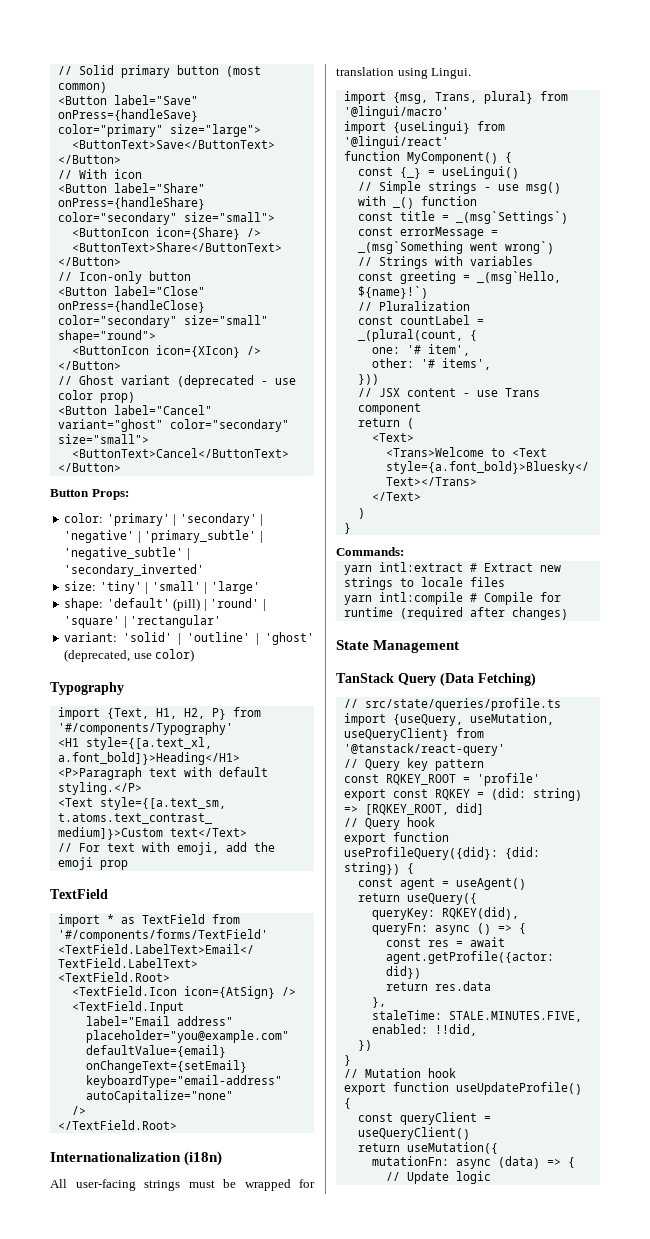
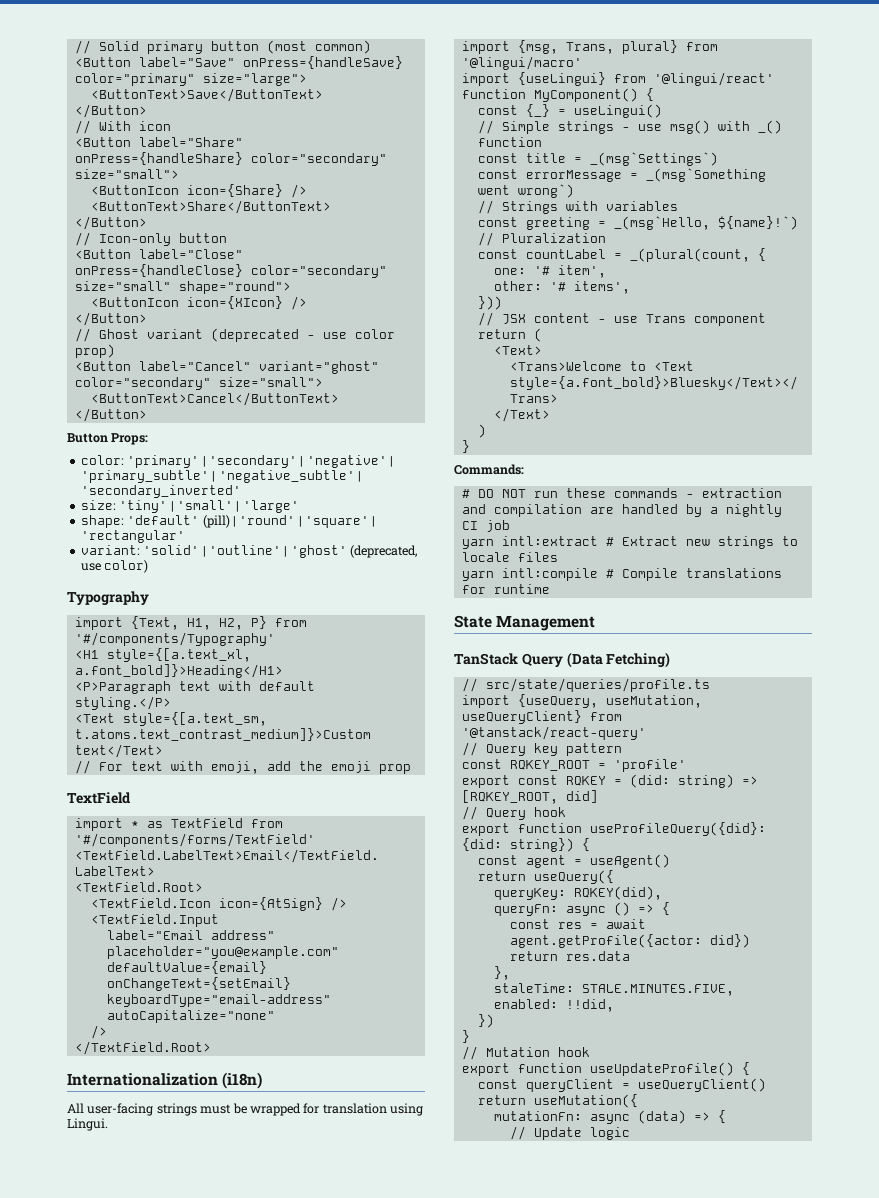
+ # DO NOT run these commands - extraction and compilation are handled by a nightly CI job
- yarn intl:compile # Compile for runtime (required after changes)
+ yarn intl:compile # Compile translations for runtime

